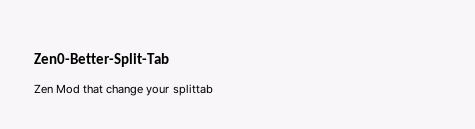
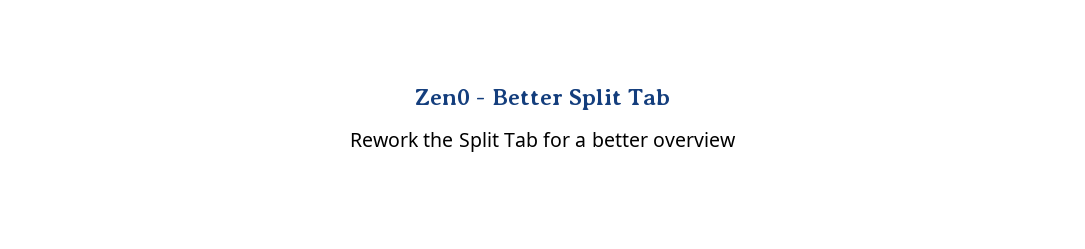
- Zen0-Better-Split-Tab
- Zen Mod that change your splittab
+ Zen0 - Better Split Tab
+ Rework the Split Tab for a better overview

